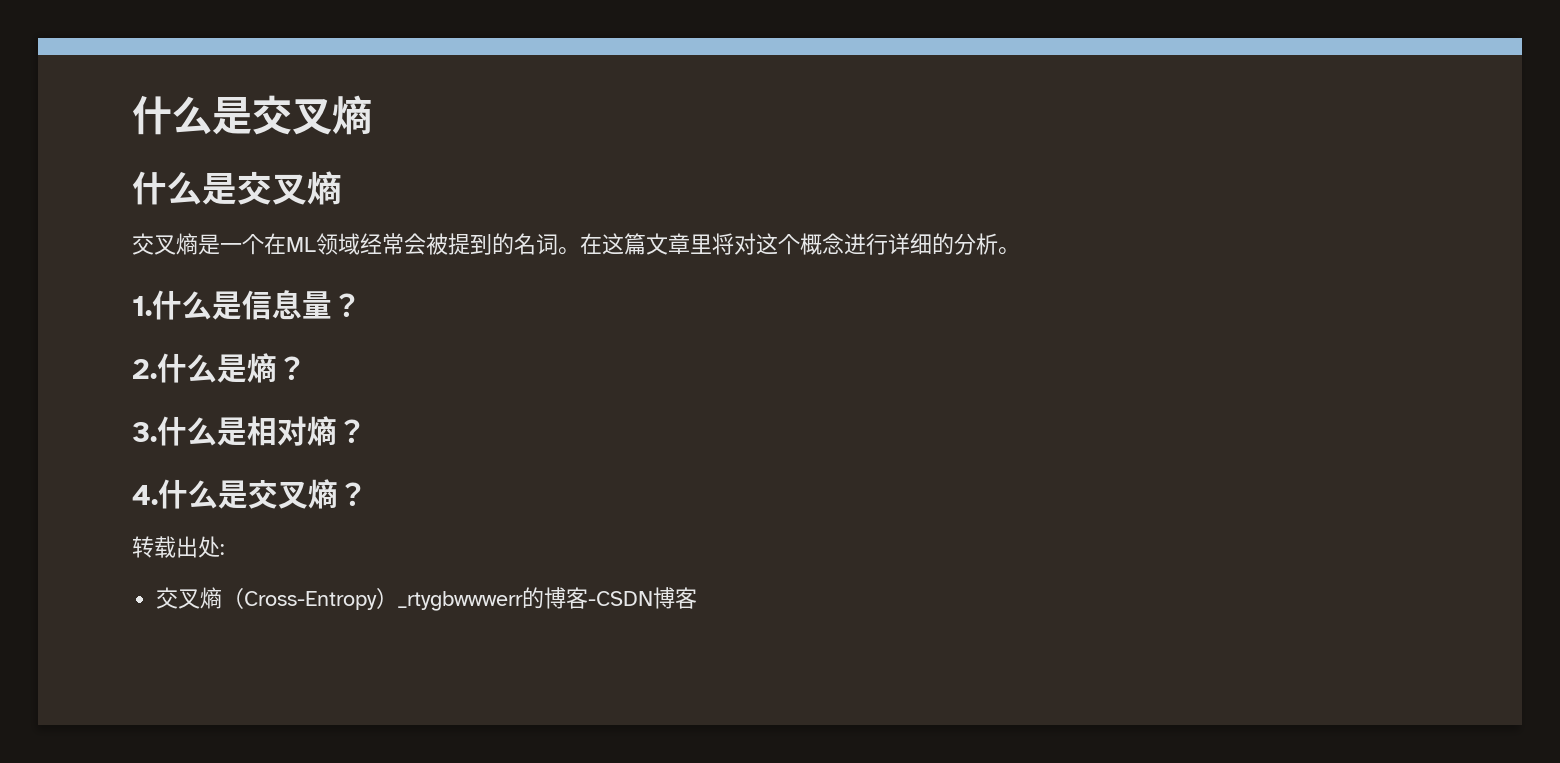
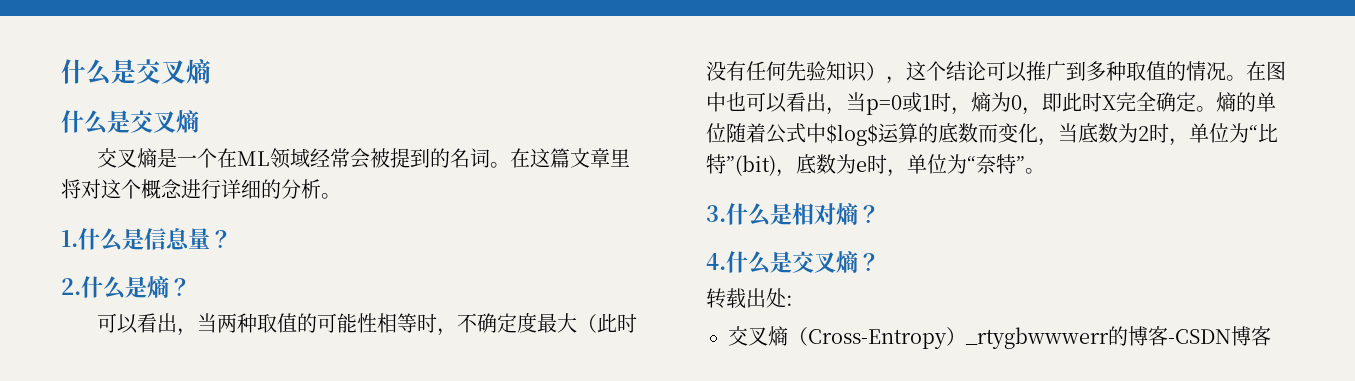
+ 可以看出，当两种取值的可能性相等时，不确定度最大（此时没有任何先验知识），这个结论可以推广到多种取值的情况。在图中也可以看出，当p=0或1时，熵为0，即此时X完全确定。熵的单位随着公式中$log$运算的底数而变化，当底数为2时，单位为“比特”(bit)，底数为e时，单位为“奈特”。

